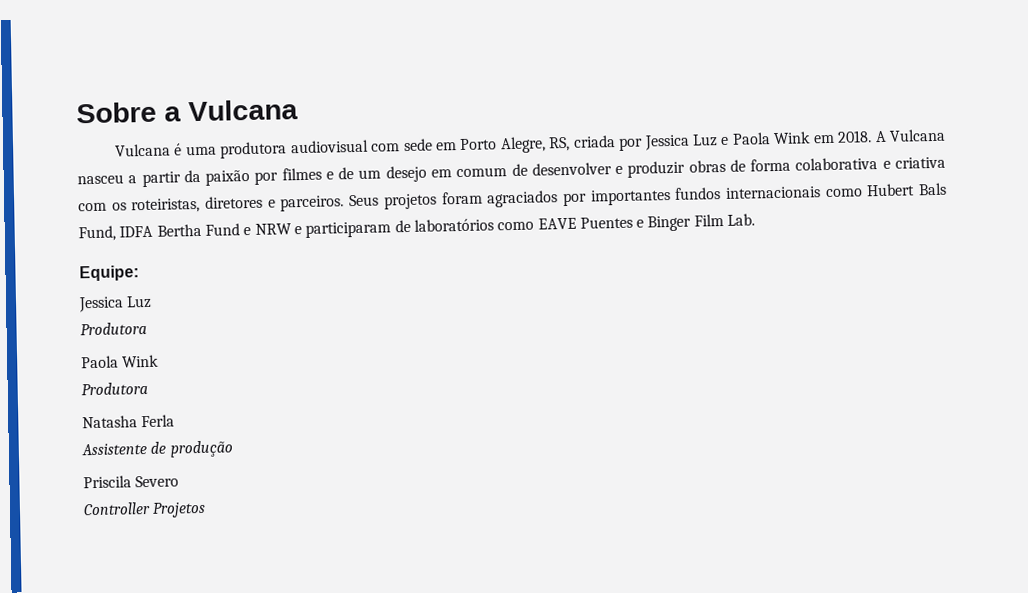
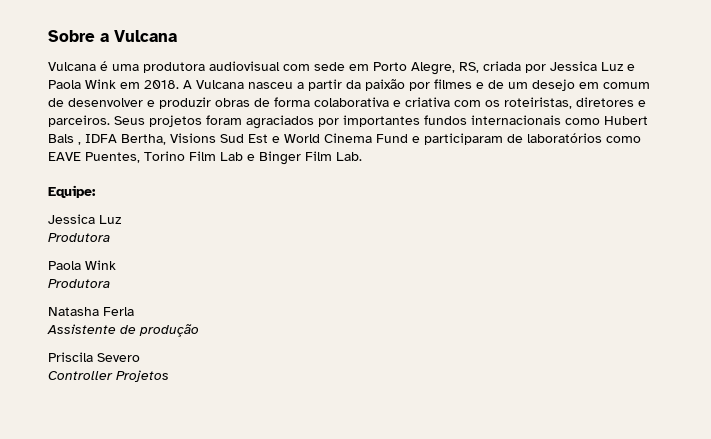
- Seus projetos foram agraciados por importantes fundos internacionais como Hubert Bals Fund, IDFA Bertha Fund e NRW e participaram de laboratórios como EAVE Puentes e Binger Film Lab.
+ Seus projetos foram agraciados por importantes fundos internacionais como Hubert Bals , IDFA Bertha, Visions Sud Est e World Cinema Fund e participaram de laboratórios como EAVE Puentes, Torino Film Lab e Binger Film Lab.

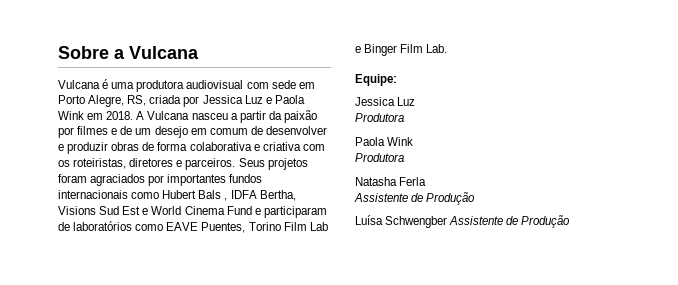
  Natasha Ferla
- Assistente de produção
- Priscila Severo
- Controller Projetos
+ Assistente de Produção
+ Luísa Schwengber Assistente de Produção

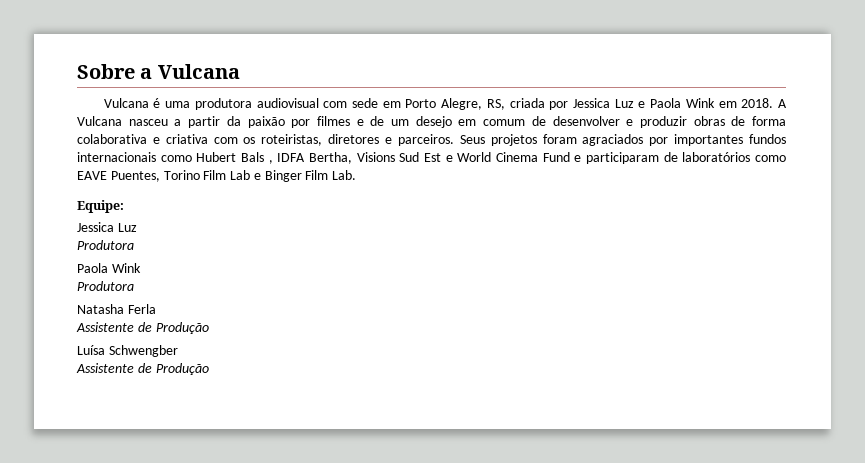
- Luísa Schwengber Assistente de Produção
+ Luísa Schwengber
+ Assistente de Produção

